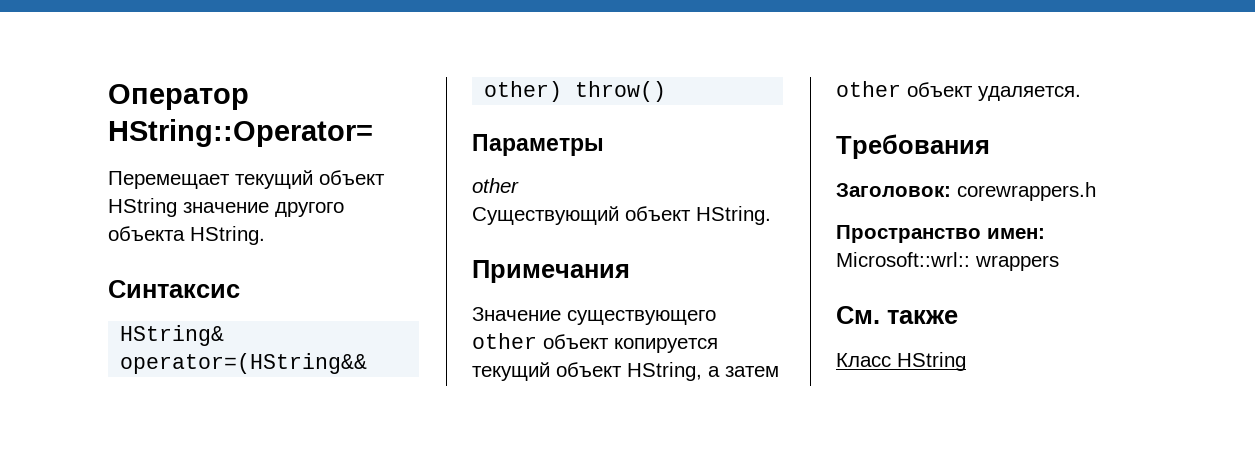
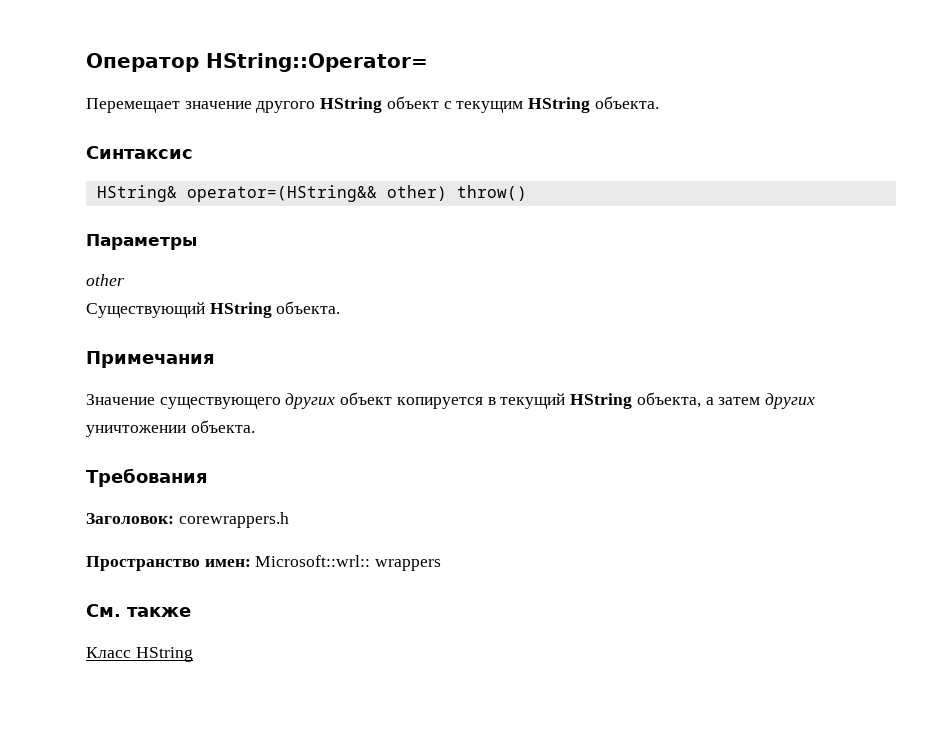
- Перемещает текущий объект HString значение другого объекта HString.
+ Перемещает значение другого HString объект с текущим HString объекта.
- Существующий объект HString.
+ Существующий HString объекта.
- Значение существующего other объект копируется текущий объект HString, а затем other объект удаляется.
+ Значение существующего других объект копируется в текущий HString объекта, а затем других уничтожении объекта.

